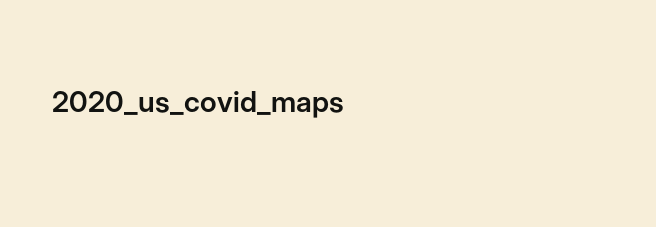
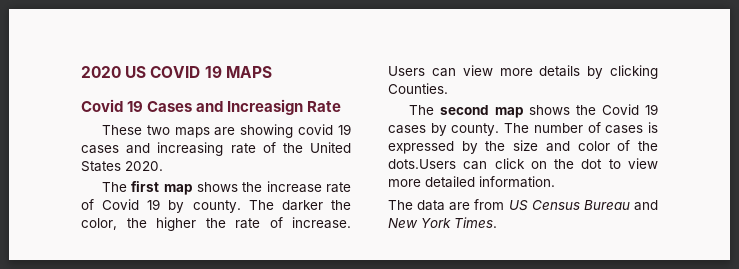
- 2020_us_covid_maps
+ 2020 US COVID 19 MAPS
+ Covid 19 Cases and Increasign Rate
+ These two maps are showing covid 19 cases and increasing rate of the United States 2020.
+ The first map shows the increase rate of Covid 19 by county. The darker the color, the higher the rate of increase. Users can view more details by clicking Counties.
+ The second map shows the Covid 19 cases by county. The number of cases is expressed by the size and color of the dots.Users can click on the dot to view more detailed information.
+ The data are from US Census Bureau and New York Times.

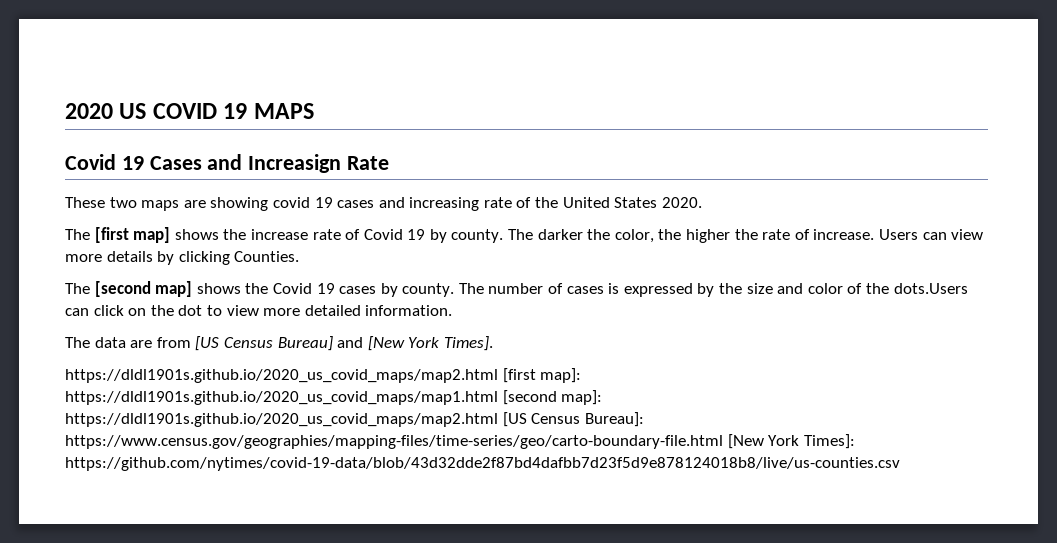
- The first map shows the increase rate of Covid 19 by county.
+ The [first map] shows the increase rate of Covid 19 by county.
- The second map shows the Covid 19 cases by county.
+ The [second map] shows the Covid 19 cases by county.
- The data are from US Census Bureau and New York Times.
+ The data are from [US Census Bureau] and [New York Times].
+ https://dldl1901s.github.io/2020_us_covid_maps/map2.html [first map]: https://dldl1901s.github.io/2020_us_covid_maps/map1.html [second map]: https://dldl1901s.github.io/2020_us_covid_maps/map2.html [US Census Bureau]: https://www.census.gov/geographies/mapping-files/time-series/geo/carto-boundary-file.html [New York Times]: https://github.com/nytimes/covid-19-data/blob/43d32dde2f87bd4dafbb7d23f5d9e878124018b8/live/us-counties.csv

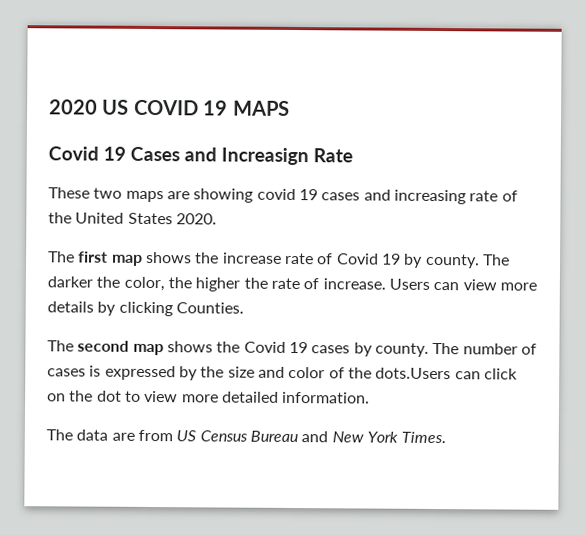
- The [first map] shows the increase rate of Covid 19 by county.
+ The first map shows the increase rate of Covid 19 by county.
- The [second map] shows the Covid 19 cases by county.
+ The second map shows the Covid 19 cases by county.
- The data are from [US Census Bureau] and [New York Times].
- https://dldl1901s.github.io/2020_us_covid_maps/map2.html [first map]: https://dldl1901s.github.io/2020_us_covid_maps/map1.html [second map]: https://dldl1901s.github.io/2020_us_covid_maps/map2.html [US Census Bureau]: https://www.census.gov/geographies/mapping-files/time-series/geo/carto-boundary-file.html [New York Times]: https://github.com/nytimes/covid-19-data/blob/43d32dde2f87bd4dafbb7d23f5d9e878124018b8/live/us-counties.csv
+ The data are from US Census Bureau and New York Times.

